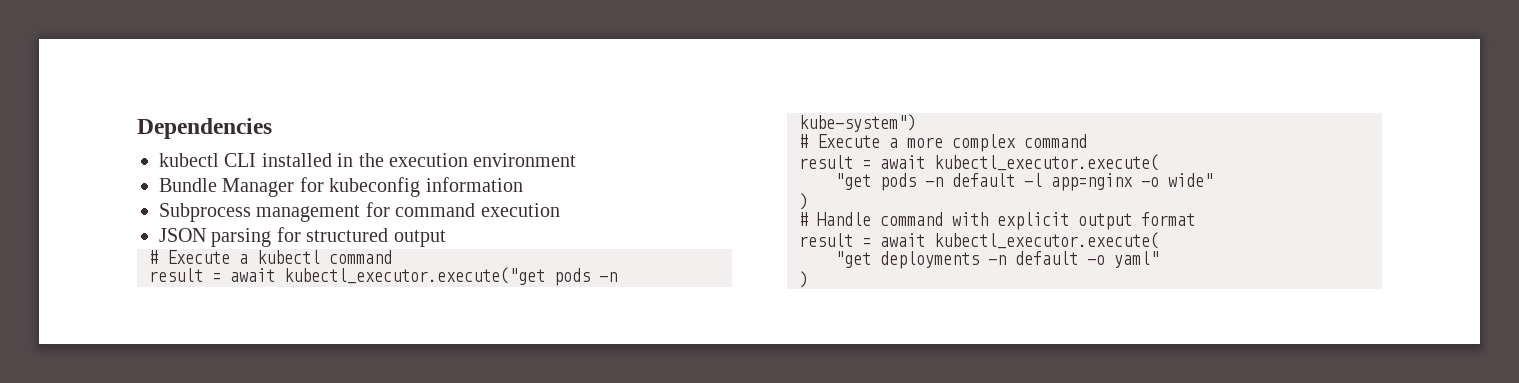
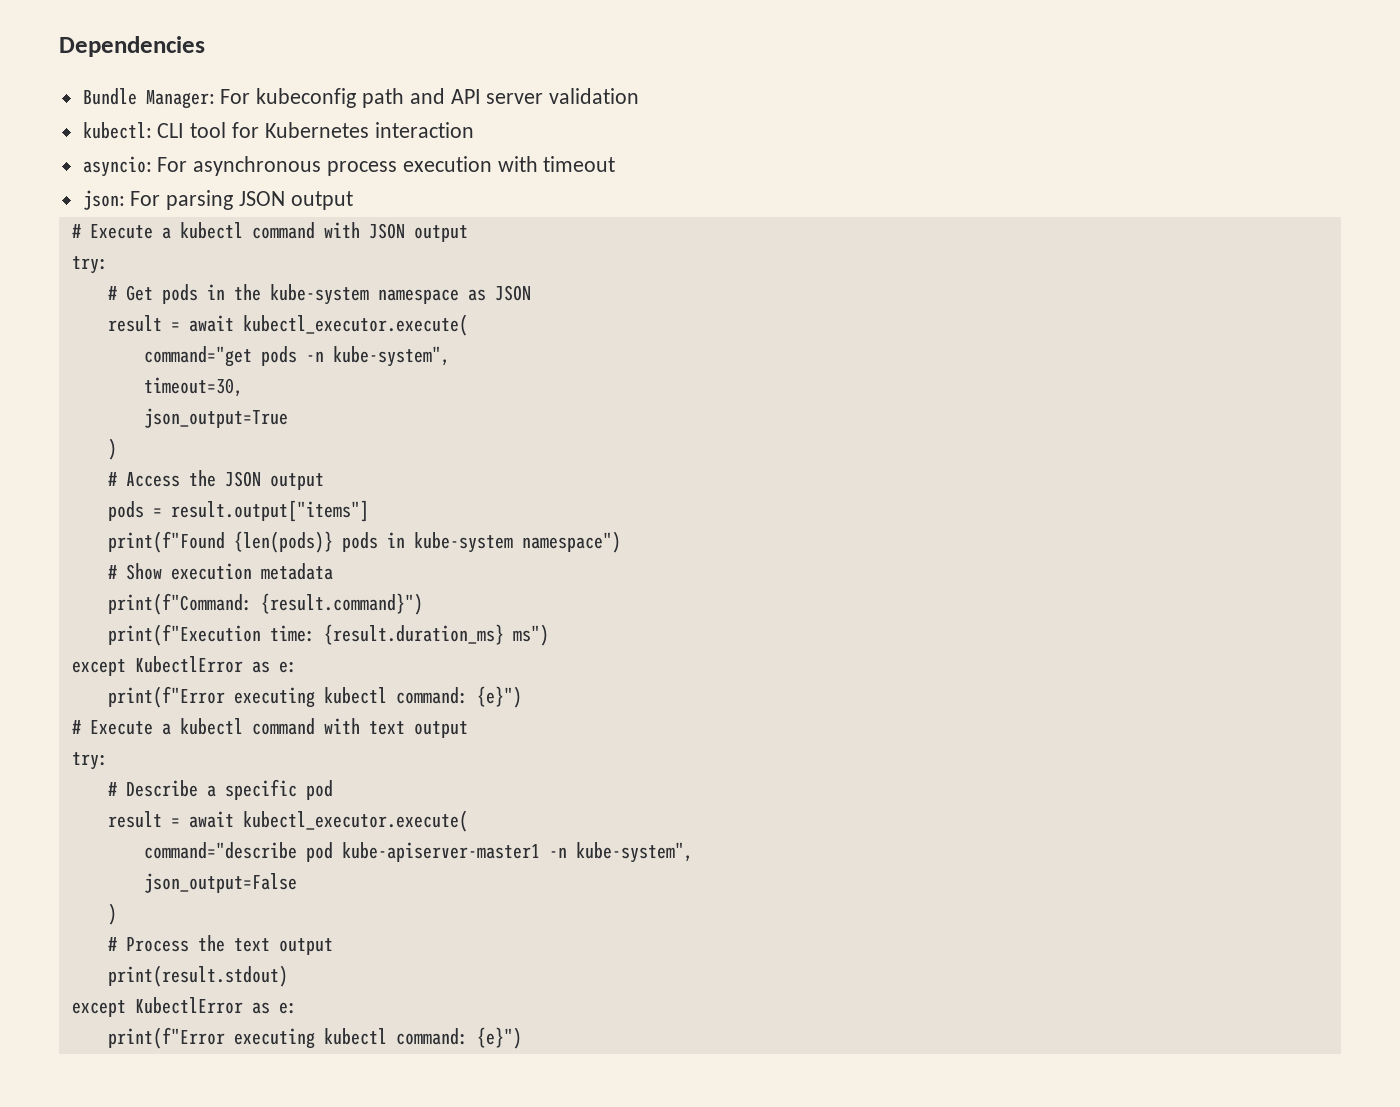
- kubectl CLI installed in the execution environment
- Bundle Manager for kubeconfig information
- Subprocess management for command execution
- JSON parsing for structured output
+ Bundle Manager: For kubeconfig path and API server validation
+ kubectl: CLI tool for Kubernetes interaction
+ asyncio: For asynchronous process execution with timeout
+ json: For parsing JSON output
- # Execute a kubectl command
- result = await kubectl_executor.execute("get pods -n kube-system")
- # Execute a more complex command
+ # Execute a kubectl command with JSON output
+ try:
+ # Get pods in the kube-system namespace as JSON
  result = await kubectl_executor.execute(
- "get pods -n default -l app=nginx -o wide"
+ command="get pods -n kube-system",
+ timeout=30,
+ json_output=True
  )
- # Handle command with explicit output format
+ # Access the JSON output
+ pods = result.output["items"]
+ print(f"Found {len(pods)} pods in kube-system namespace")
+ # Show execution metadata
+ print(f"Command: {result.command}")
+ print(f"Execution time: {result.duration_ms} ms")
+ except KubectlError as e:
+ print(f"Error executing kubectl command: {e}")
+ # Execute a kubectl command with text output
+ try:
+ # Describe a specific pod
  result = await kubectl_executor.execute(
- "get deployments -n default -o yaml"
+ command="describe pod kube-apiserver-master1 -n kube-system",
+ json_output=False
  )
+ # Process the text output
+ print(result.stdout)
+ except KubectlError as e:
+ print(f"Error executing kubectl command: {e}")

